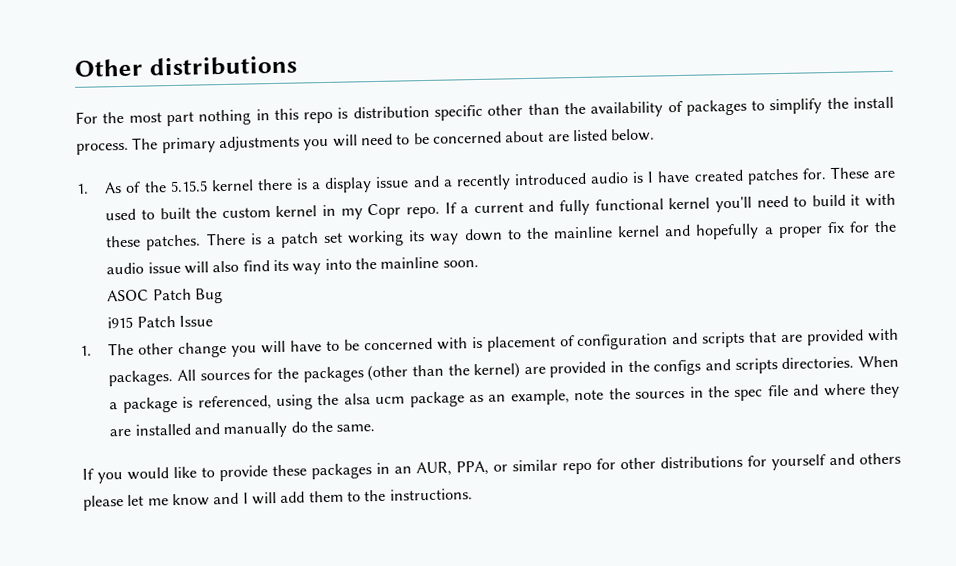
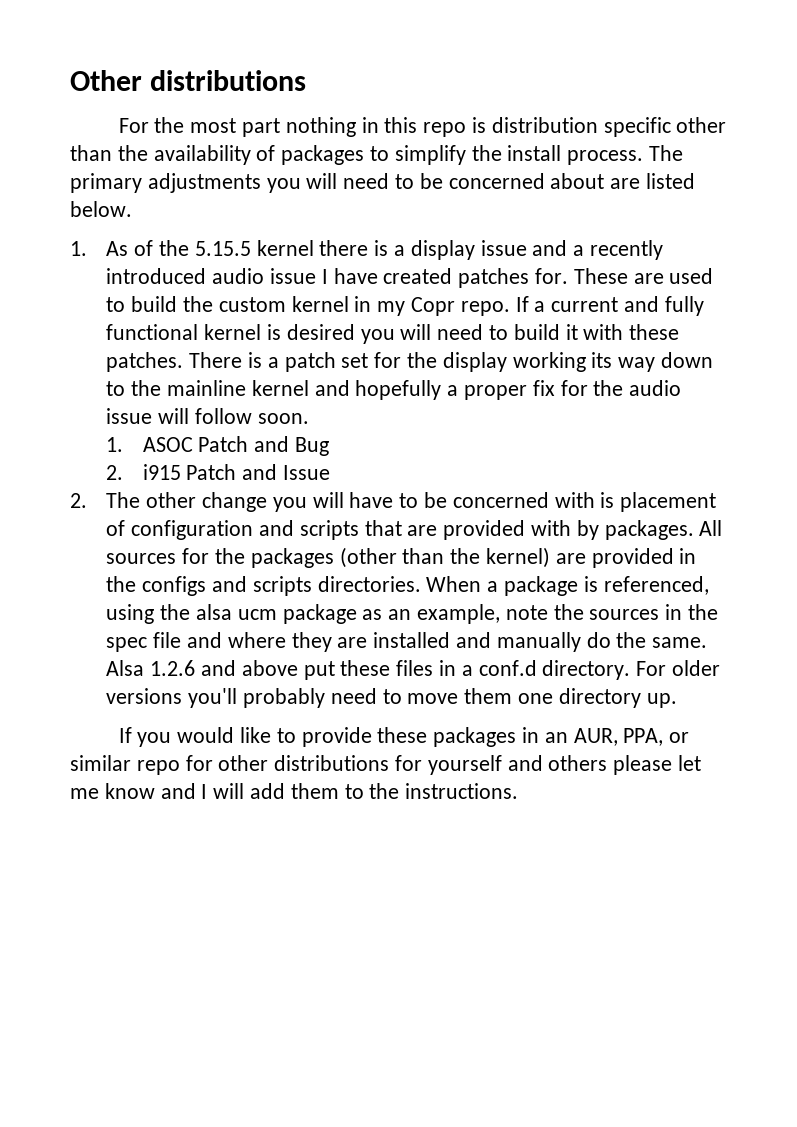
- 1. As of the 5.15.5 kernel there is a display issue and a recently introduced audio is I have created patches for.
+ 1. As of the 5.15.5 kernel there is a display issue and a recently introduced audio issue I have created patches for.
- These are used to built the custom kernel in my Copr repo.
+ These are used to build the custom kernel in my Copr repo.
- If a current and fully functional kernel you'll need to build it with these patches.
+ If a current and fully functional kernel is desired you will need to build it with these patches.
- There is a patch set working its way down to the mainline kernel and hopefully a proper fix for the audio issue will also find its way into the mainline soon.
+ There is a patch set for the display working its way down to the mainline kernel and hopefully a proper fix for the audio issue will follow soon.
- ASOC Patch Bug
+ 1. ASOC Patch and Bug
- i915 Patch Issue
+ 2. i915 Patch and Issue
- 1. The other change you will have to be concerned with is placement of configuration and scripts that are provided with packages.
+ 2. The other change you will have to be concerned with is placement of configuration and scripts that are provided with by packages.
+ Alsa 1.2.6 and above put these files in a conf.d directory. For older versions you'll probably need to move them one directory up.

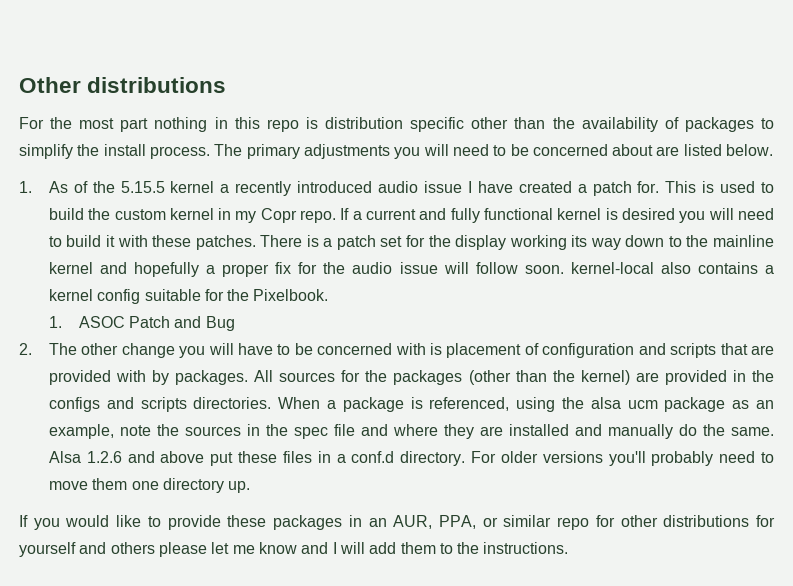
- 1. As of the 5.15.5 kernel there is a display issue and a recently introduced audio issue I have created patches for. These are used to build the custom kernel in my Copr repo.
+ 1. As of the 5.15.5 kernel a recently introduced audio issue I have created a patch for. This is used to build the custom kernel in my Copr repo.
- There is a patch set for the display working its way down to the mainline kernel and hopefully a proper fix for the audio issue will follow soon.
+ There is a patch set for the display working its way down to the mainline kernel and hopefully a proper fix for the audio issue will follow soon. kernel-local also contains a kernel config suitable for the Pixelbook.
- 2. i915 Patch and Issue

